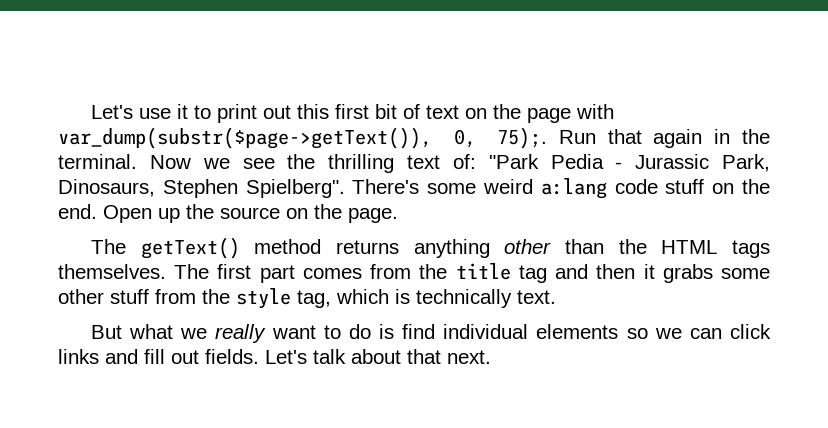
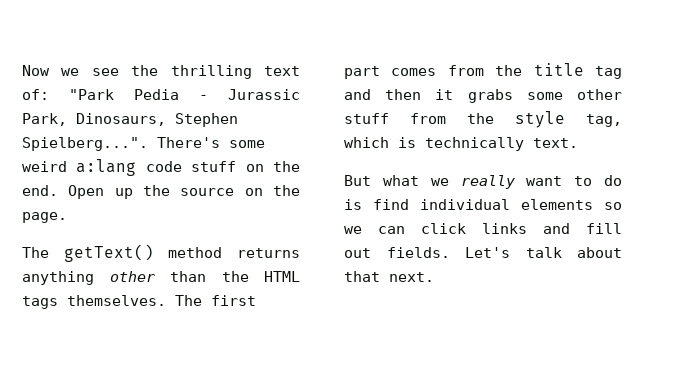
- Let's use it to print out this first bit of text on the page with var_dump(substr($page->getText()), 0, 75);. Run that again in the terminal. Now we see the thrilling text of: "Park Pedia - Jurassic Park, Dinosaurs, Stephen Spielberg". There's some weird a:lang code stuff on the end.
+ Now we see the thrilling text of: "Park Pedia - Jurassic Park, Dinosaurs, Stephen Spielberg...". There's some weird a:lang code stuff on the end.

